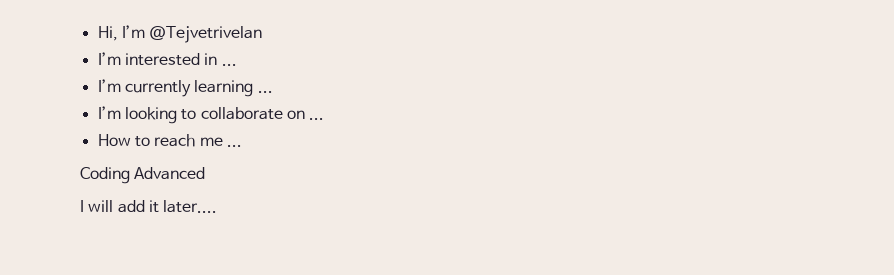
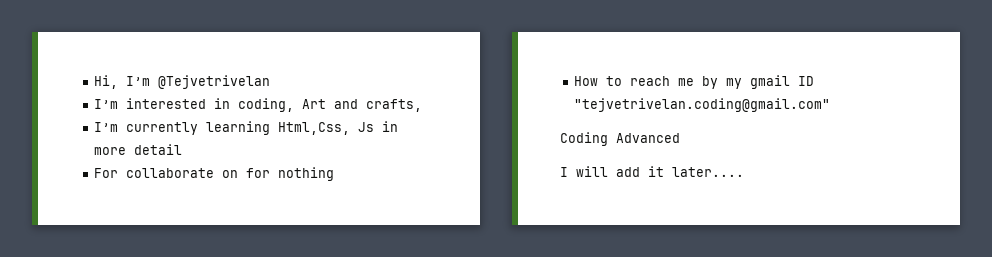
- I’m interested in ...
+ I’m interested in coding, Art and crafts,
- I’m currently learning ...
- I’m looking to collaborate on ...
+ I’m currently learning Html,Css, Js in more detail
+ For collaborate on for nothing
- How to reach me ...
+ How to reach me by my gmail ID "tejvetrivelan.coding@gmail.com"

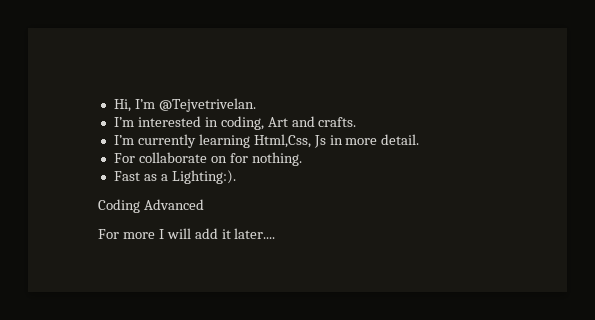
- Hi, I’m @Tejvetrivelan
+ Hi, I’m @Tejvetrivelan.
- I’m interested in coding, Art and crafts,
+ I’m interested in coding, Art and crafts.
- I’m currently learning Html,Css, Js in more detail
+ I’m currently learning Html,Css, Js in more detail.
- For collaborate on for nothing
- How to reach me by my gmail ID "tejvetrivelan.coding@gmail.com"
+ For collaborate on for nothing.
+ Fast as a Lighting:).
- I will add it later....
+ For more I will add it later....

